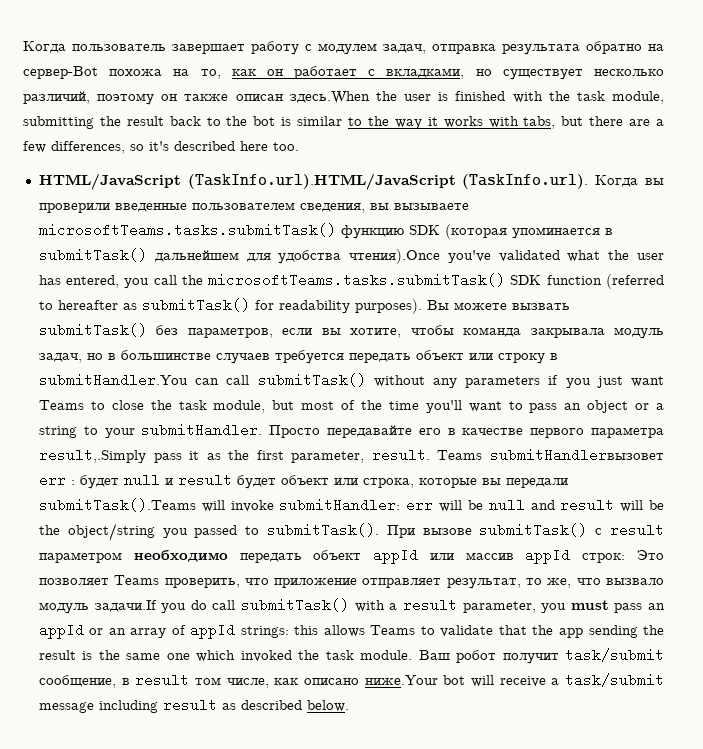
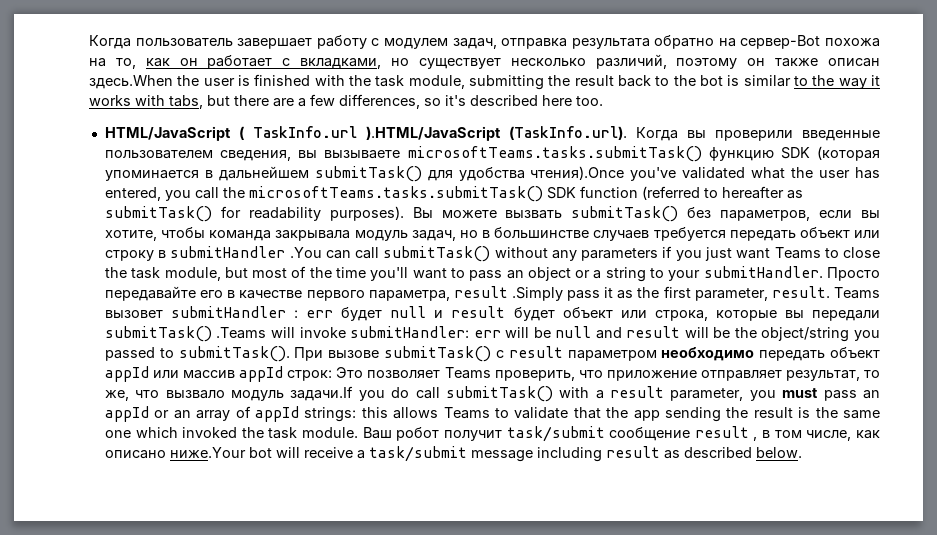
- HTML/JavaScript (TaskInfo.url).HTML/JavaScript (TaskInfo.url). Когда вы проверили введенные пользователем сведения, вы вызываете microsoftTeams.tasks.submitTask() функцию SDK (которая упоминается в submitTask() дальнейшем для удобства чтения).Once you've validated what the user has entered, you call the microsoftTeams.tasks.submitTask() SDK function (referred to hereafter as submitTask() for readability purposes).
+ HTML/JavaScript ( TaskInfo.url ).HTML/JavaScript (TaskInfo.url). Когда вы проверили введенные пользователем сведения, вы вызываете microsoftTeams.tasks.submitTask() функцию SDK (которая упоминается в дальнейшем submitTask() для удобства чтения).Once you've validated what the user has entered, you call the microsoftTeams.tasks.submitTask() SDK function (referred to hereafter as submitTask() for readability purposes).
- Вы можете вызвать submitTask() без параметров, если вы хотите, чтобы команда закрывала модуль задач, но в большинстве случаев требуется передать объект или строку в submitHandler.You can call submitTask() without any parameters if you just want Teams to close the task module, but most of the time you'll want to pass an object or a string to your submitHandler.
+ Вы можете вызвать submitTask() без параметров, если вы хотите, чтобы команда закрывала модуль задач, но в большинстве случаев требуется передать объект или строку в submitHandler .You can call submitTask() without any parameters if you just want Teams to close the task module, but most of the time you'll want to pass an object or a string to your submitHandler.
- Просто передавайте его в качестве первого параметра result,.Simply pass it as the first parameter, result.
+ Просто передавайте его в качестве первого параметра, result .Simply pass it as the first parameter, result.
- Teams submitHandlerвызовет err : будет null и result будет объект или строка, которые вы передали submitTask().Teams will invoke submitHandler: err will be null and result will be the object/string you passed to submitTask().
+ Teams вызовет submitHandler : err будет null и result будет объект или строка, которые вы передали submitTask() .Teams will invoke submitHandler: err will be null and result will be the object/string you passed to submitTask().
- Ваш робот получит task/submit сообщение, в result том числе, как описано ниже.Your bot will receive a task/submit message including result as described below.
+ Ваш робот получит task/submit сообщение result , в том числе, как описано ниже.Your bot will receive a task/submit message including result as described below.

